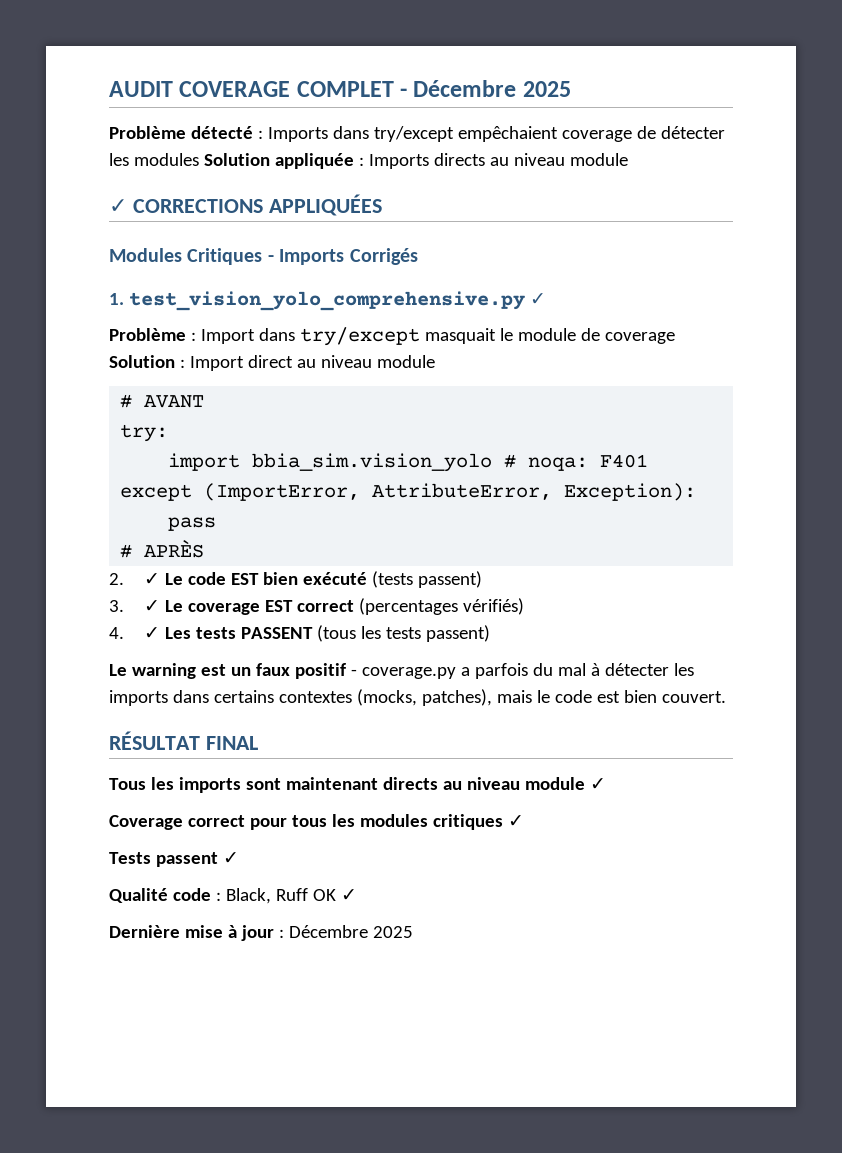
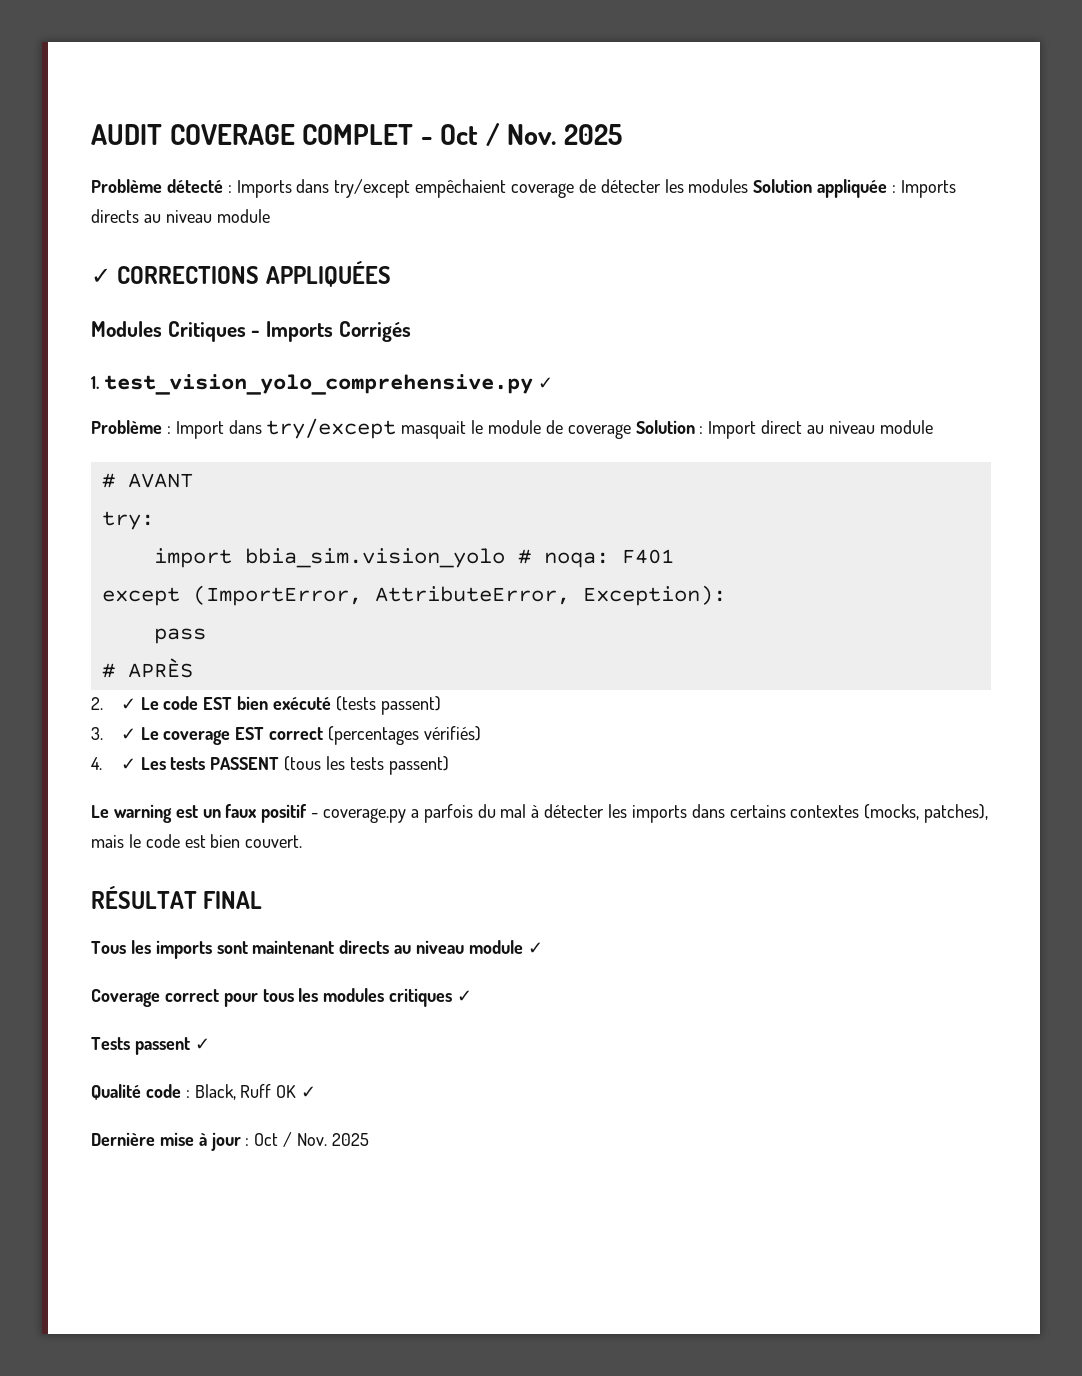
- AUDIT COVERAGE COMPLET - Décembre 2025
+ AUDIT COVERAGE COMPLET - Oct / Nov. 2025
- Dernière mise à jour : Décembre 2025
+ Dernière mise à jour : Oct / Nov. 2025

